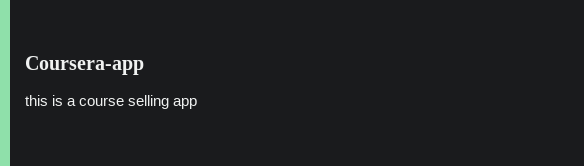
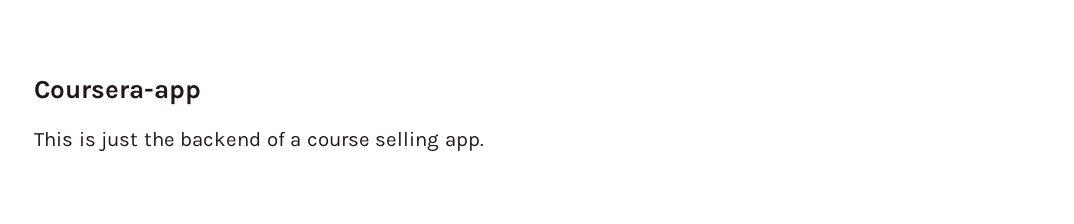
- this is a course selling app
+ This is just the backend of a course selling app.

